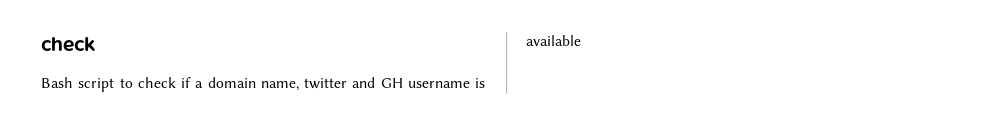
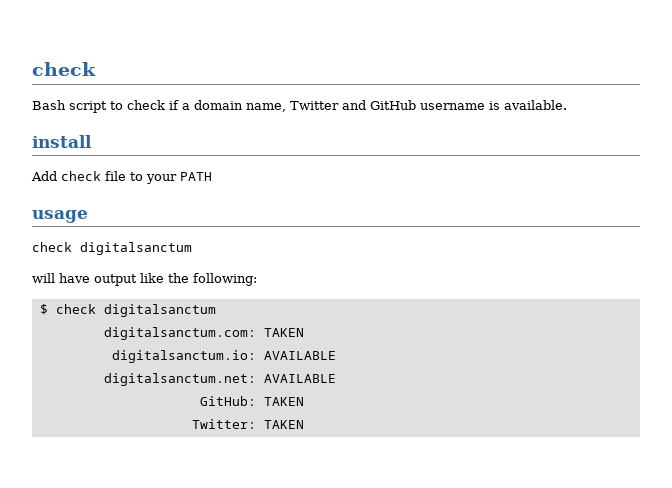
- Bash script to check if a domain name, twitter and GH username is available
+ Bash script to check if a domain name, Twitter and GitHub username is available.
+ install
+ Add check file to your PATH
+ usage
+ check digitalsanctum
+ will have output like the following:
+ $ check digitalsanctum
+ digitalsanctum.com: TAKEN
+ digitalsanctum.io: AVAILABLE
+ digitalsanctum.net: AVAILABLE
+ GitHub: TAKEN
+ Twitter: TAKEN

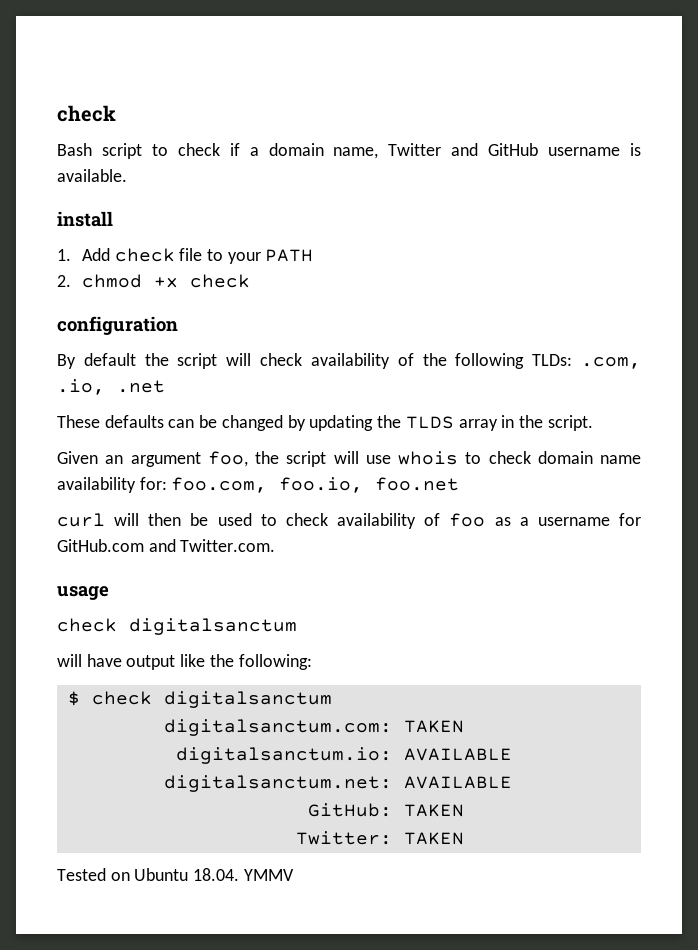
- Add check file to your PATH
+ 1. Add check file to your PATH
+ 2. chmod +x check
+ configuration
+ By default the script will check availability of the following TLDs: .com, .io, .net
+ These defaults can be changed by updating the TLDS array in the script.
+ Given an argument foo, the script will use whois to check domain name availability for: foo.com, foo.io, foo.net
+ curl will then be used to check availability of foo as a username for GitHub.com and Twitter.com.
+ Tested on Ubuntu 18.04. YMMV

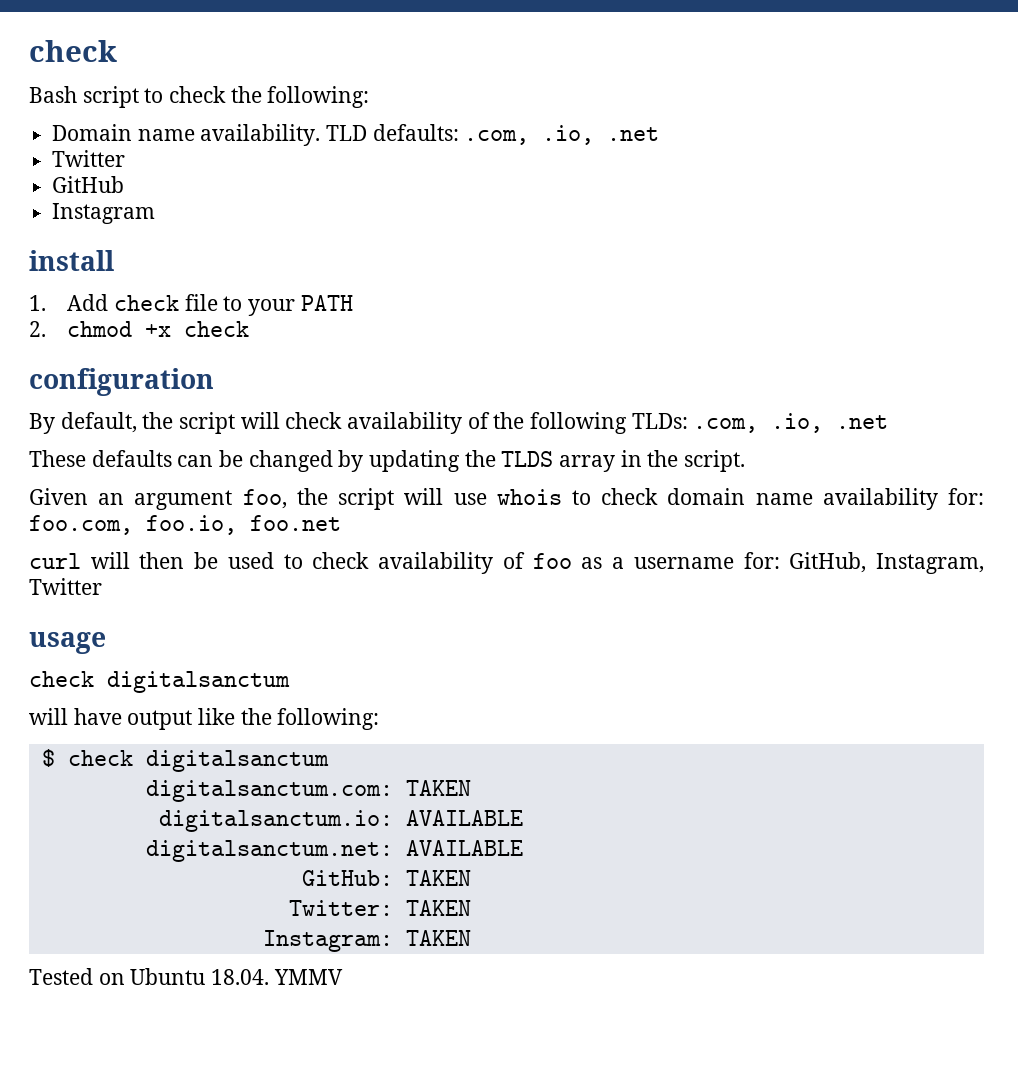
- Bash script to check if a domain name, Twitter and GitHub username is available.
+ Bash script to check the following:
+ Domain name availability. TLD defaults: .com, .io, .net
+ Twitter
+ GitHub
+ Instagram
- By default the script will check availability of the following TLDs: .com, .io, .net
+ By default, the script will check availability of the following TLDs: .com, .io, .net
- curl will then be used to check availability of foo as a username for GitHub.com and Twitter.com.
+ curl will then be used to check availability of foo as a username for: GitHub, Instagram, Twitter
+ Instagram: TAKEN

